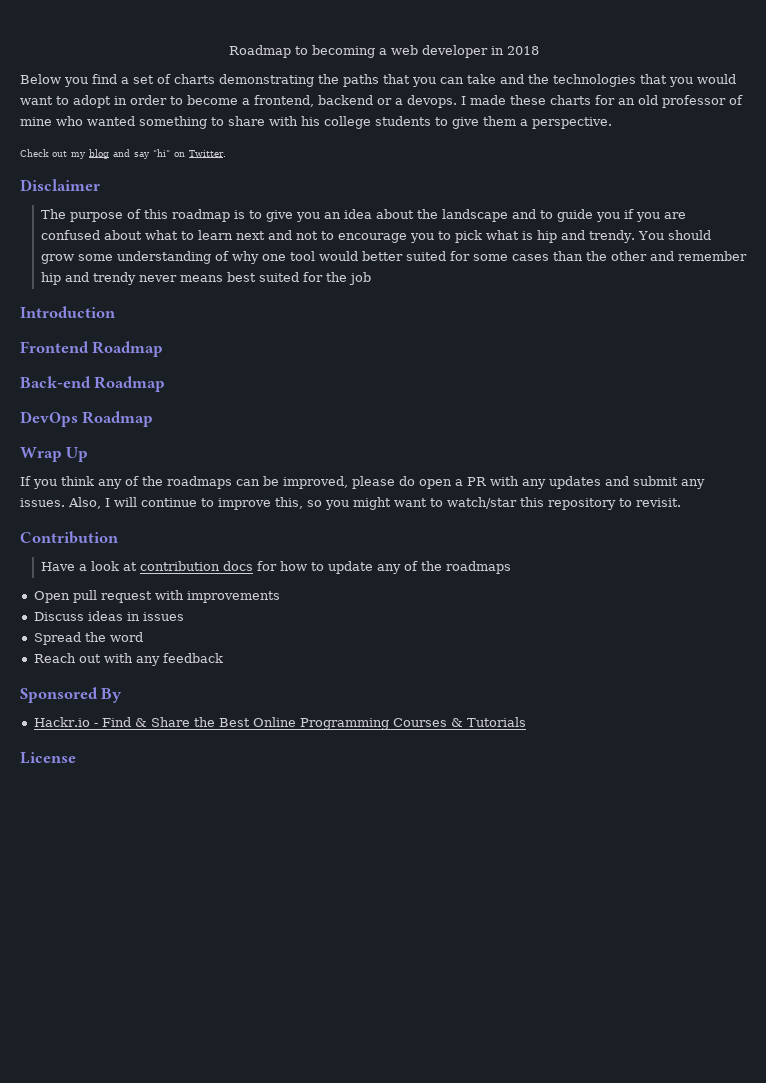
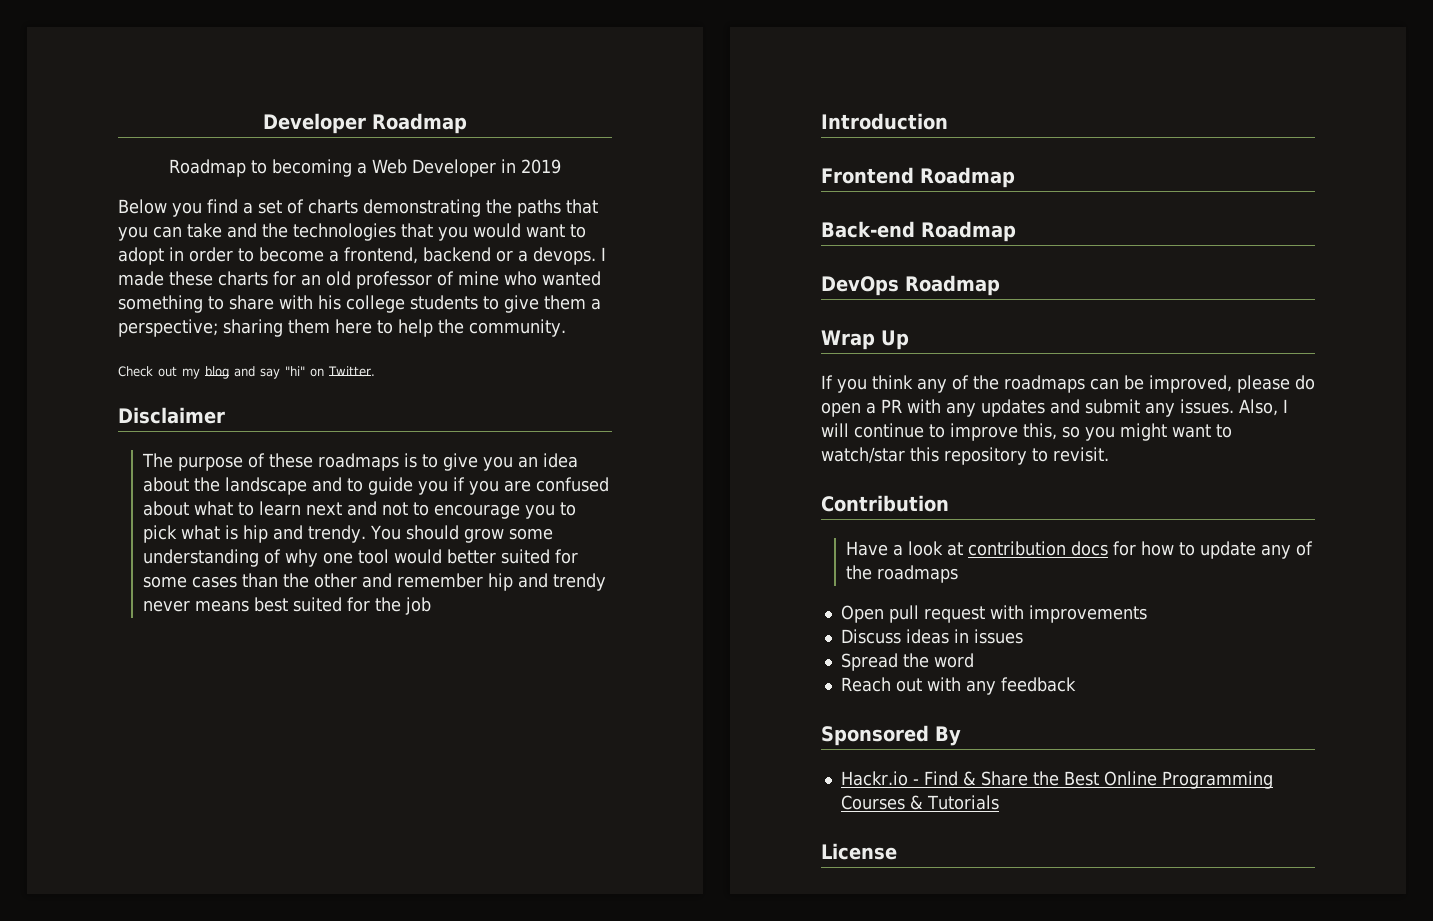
+ Developer Roadmap
- Roadmap to becoming a web developer in 2018
+ Roadmap to becoming a Web Developer in 2019
- I made these charts for an old professor of mine who wanted something to share with his college students to give them a perspective.
+ I made these charts for an old professor of mine who wanted something to share with his college students to give them a perspective; sharing them here to help the community.
- The purpose of this roadmap is to give you an idea about the landscape and to guide you if you are confused about what to learn next and not to encourage you to pick what is hip and trendy.
+ The purpose of these roadmaps is to give you an idea about the landscape and to guide you if you are confused about what to learn next and not to encourage you to pick what is hip and trendy.

